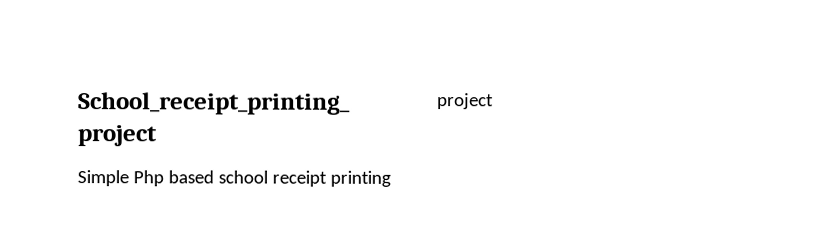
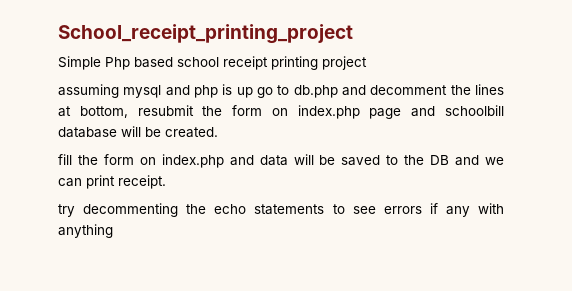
+ assuming mysql and php is up go to db.php and decomment the lines at bottom, resubmit the form on index.php page and schoolbill database will be created.
+ fill the form on index.php and data will be saved to the DB and we can print receipt.
+ try decommenting the echo statements to see errors if any with anything

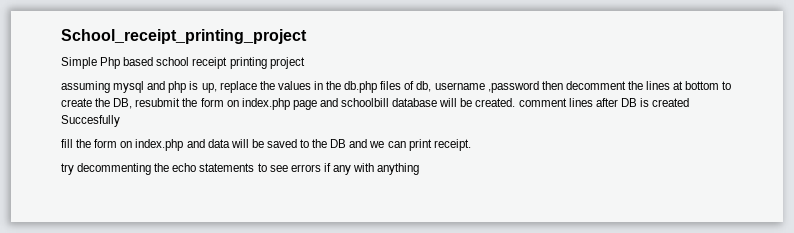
- assuming mysql and php is up go to db.php and decomment the lines at bottom, resubmit the form on index.php page and schoolbill database will be created.
+ assuming mysql and php is up, replace the values in the db.php files of db, username ,password then decomment the lines at bottom to create the DB, resubmit the form on index.php page and schoolbill database will be created. comment lines after DB is created Succesfully

